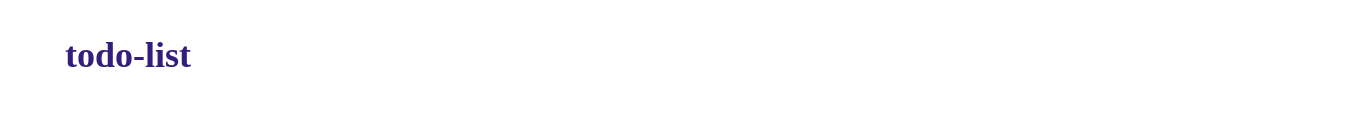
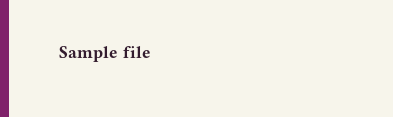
- todo-list
+ Sample file

